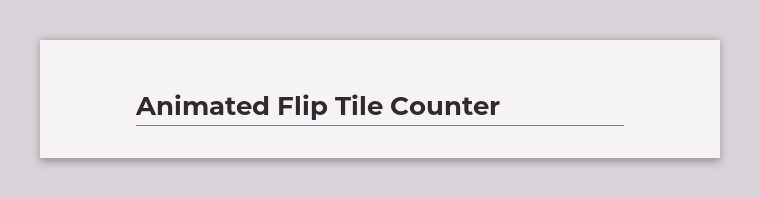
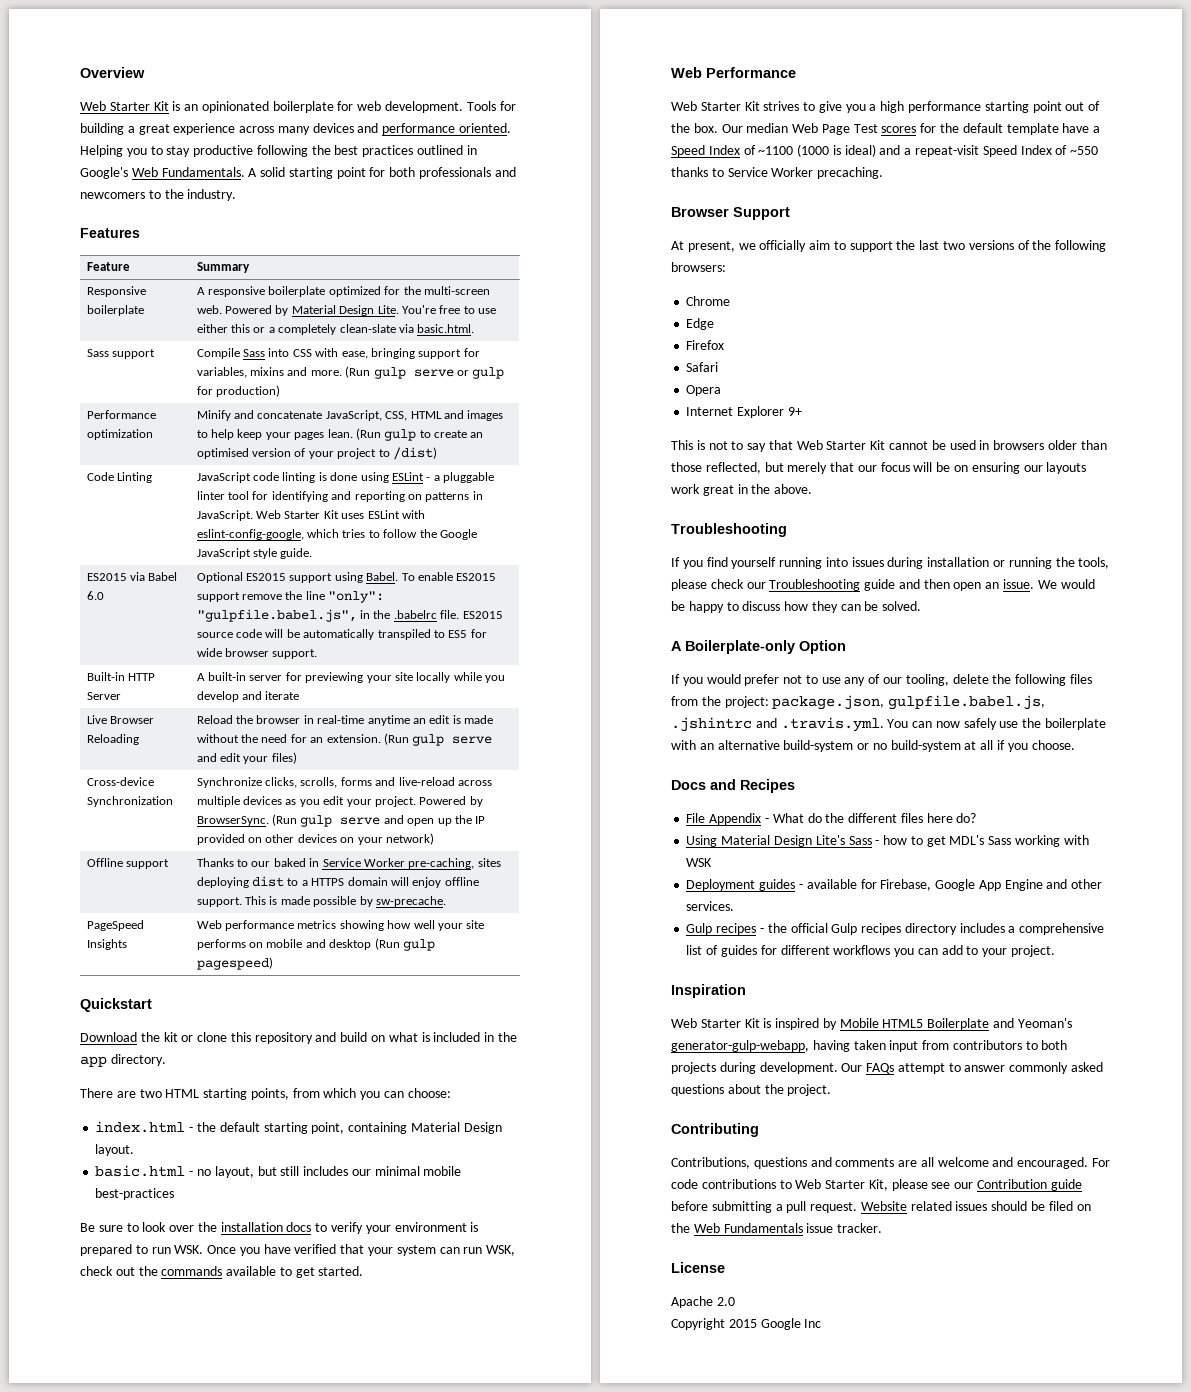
- Animated Flip Tile Counter
+ Overview
+ Web Starter Kit is an opinionated boilerplate for web development. Tools for building a great experience across many devices and performance oriented. Helping you to stay productive following the best practices outlined in Google's Web Fundamentals. A solid starting point for both professionals and newcomers to the industry.
+ Features
+ Feature | Summary
+ Responsive boilerplate | A responsive boilerplate optimized for the multi-screen web. Powered by Material Design Lite. You're free to use either this or a completely clean-slate via basic.html.
+ Sass support | Compile Sass into CSS with ease, bringing support for variables, mixins and more. (Run gulp serve or gulp for production)
+ Performance optimization | Minify and concatenate JavaScript, CSS, HTML and images to help keep your pages lean. (Run gulp to create an optimised version of your project to /dist)
+ Code Linting | JavaScript code linting is done using ESLint - a pluggable linter tool for identifying and reporting on patterns in JavaScript. Web Starter Kit uses ESLint with eslint-config-google, which tries to follow the Google JavaScript style guide.
+ ES2015 via Babel 6.0 | Optional ES2015 support using Babel. To enable ES2015 support remove the line "only": "gulpfile.babel.js", in the .babelrc file. ES2015 source code will be automatically transpiled to ES5 for wide browser support.
+ Built-in HTTP Server | A built-in server for previewing your site locally while you develop and iterate
+ Live Browser Reloading | Reload the browser in real-time anytime an edit is made without the need for an extension. (Run gulp serve and edit your files)
+ Cross-device Synchronization | Synchronize clicks, scrolls, forms and live-reload across multiple devices as you edit your project. Powered by BrowserSync. (Run gulp serve and open up the IP provided on other devices on your network)
+ Offline support | Thanks to our baked in Service Worker pre-caching, sites deploying dist to a HTTPS domain will enjoy offline support. This is made possible by sw-precache.
+ PageSpeed Insights | Web performance metrics showing how well your site performs on mobile and desktop (Run gulp pagespeed)
+ Quickstart
+ Download the kit or clone this repository and build on what is included in the app directory.
+ There are two HTML starting points, from which you can choose:
+ index.html - the default starting point, containing Material Design layout.
+ basic.html - no layout, but still includes our minimal mobile best-practices
+ Be sure to look over the installation docs to verify your environment is prepared to run WSK. Once you have verified that your system can run WSK, check out the commands available to get started.
+ Web Performance
+ Web Starter Kit strives to give you a high performance starting point out of the box. Our median Web Page Test scores for the default template have a Speed Index of ~1100 (1000 is ideal) and a repeat-visit Speed Index of ~550 thanks to Service Worker precaching.
+ Browser Support
+ At present, we officially aim to support the last two versions of the following browsers:
+ Chrome
+ Edge
+ Firefox
+ Safari
+ Opera
+ Internet Explorer 9+
+ This is not to say that Web Starter Kit cannot be used in browsers older than those reflected, but merely that our focus will be on ensuring our layouts work great in the above.
+ Troubleshooting
+ If you find yourself running into issues during installation or running the tools, please check our Troubleshooting guide and then open an issue. We would be happy to discuss how they can be solved.
+ A Boilerplate-only Option
+ If you would prefer not to use any of our tooling, delete the following files from the project: package.json, gulpfile.babel.js, .jshintrc and .travis.yml. You can now safely use the boilerplate with an alternative build-system or no build-system at all if you choose.
+ Docs and Recipes
+ File Appendix - What do the different files here do?
+ Using Material Design Lite's Sass - how to get MDL's Sass working with WSK
+ Deployment guides - available for Firebase, Google App Engine and other services.
+ Gulp recipes - the official Gulp recipes directory includes a comprehensive list of guides for different workflows you can add to your project.
+ Inspiration
+ Web Starter Kit is inspired by Mobile HTML5 Boilerplate and Yeoman's generator-gulp-webapp, having taken input from contributors to both projects during development. Our FAQs attempt to answer commonly asked questions about the project.
+ Contributing
+ Contributions, questions and comments are all welcome and encouraged. For code contributions to Web Starter Kit, please see our Contribution guide before submitting a pull request. Website related issues should be filed on the Web Fundamentals issue tracker.
+ License
+ Apache 2.0
+ Copyright 2015 Google Inc

